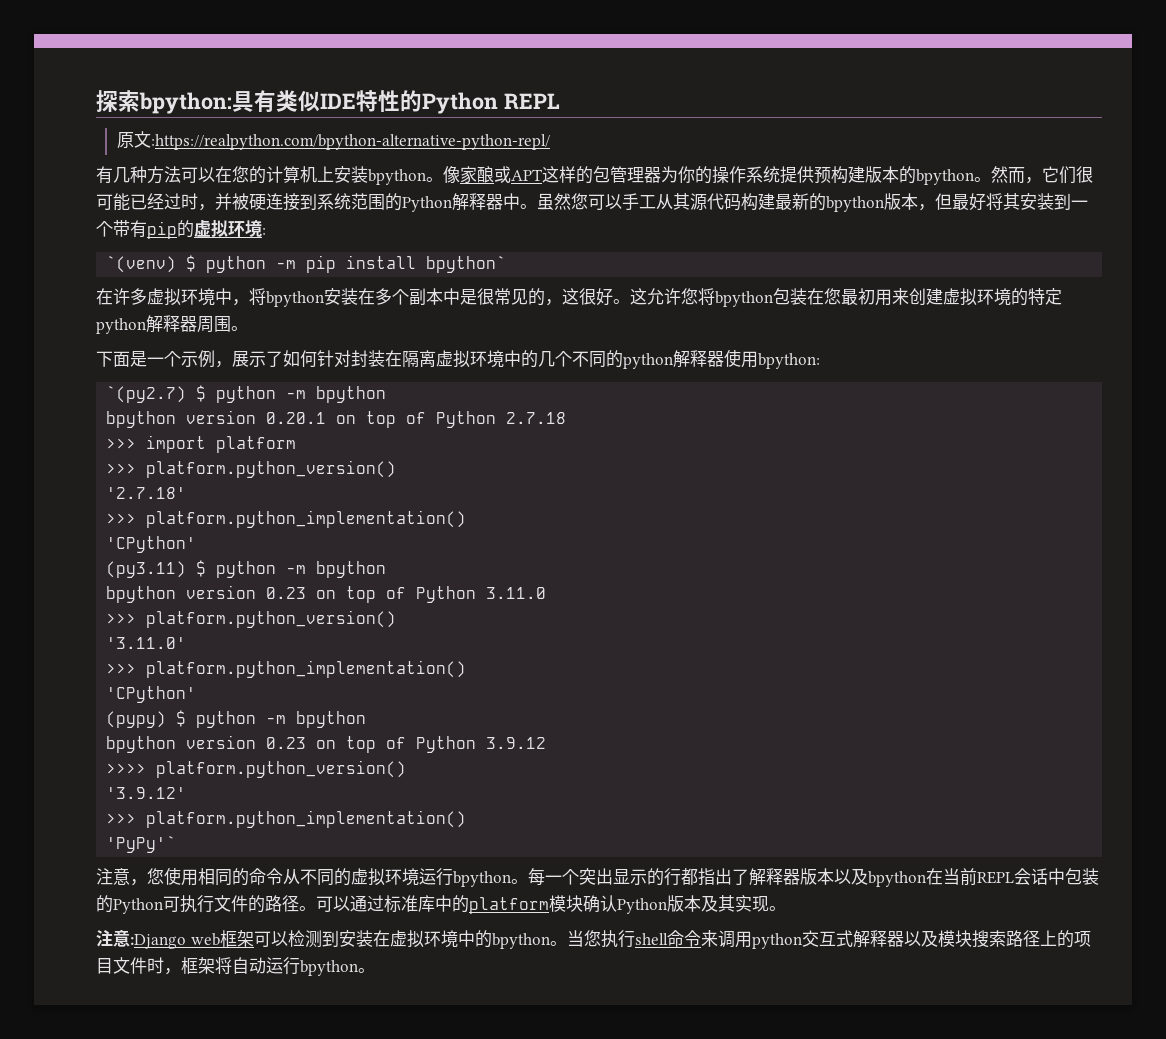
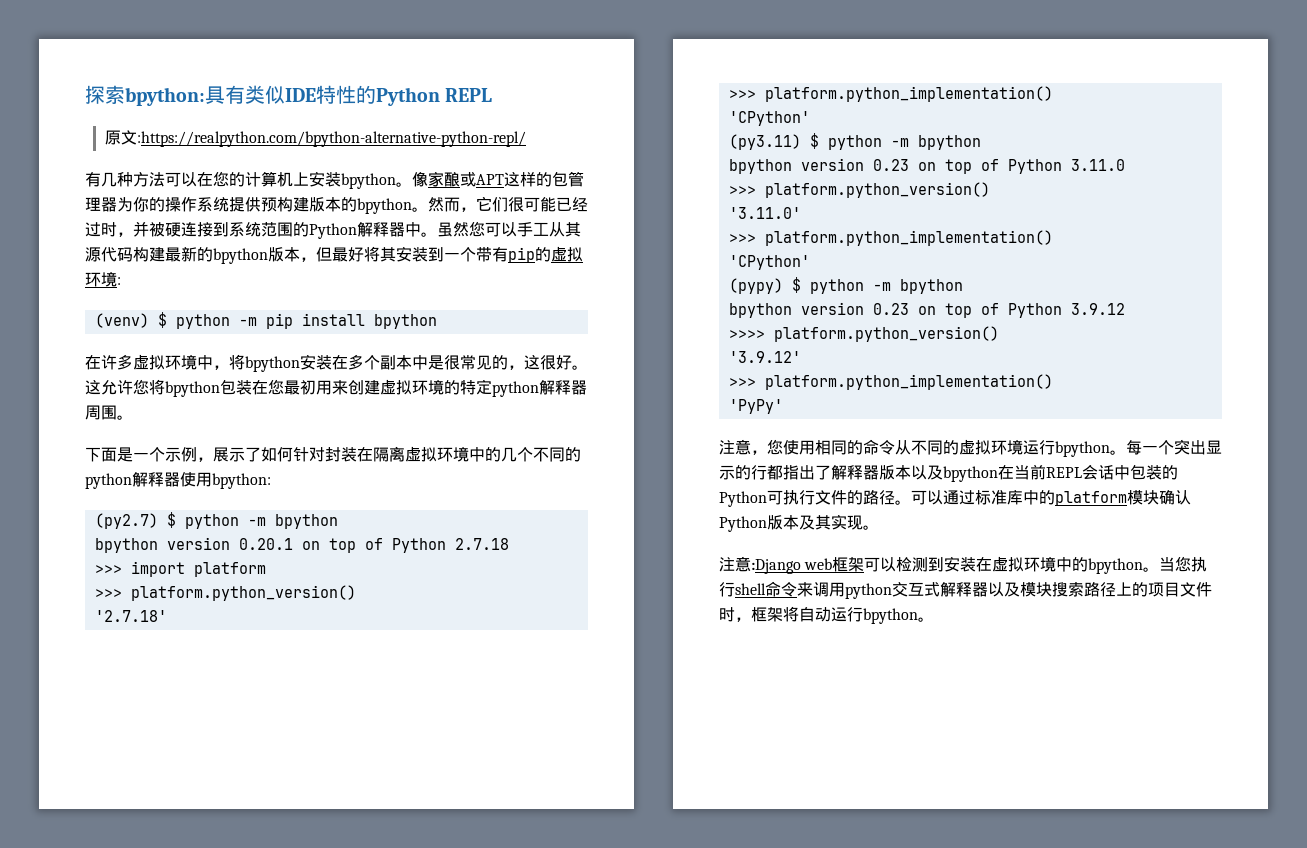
- `(venv) $ python -m pip install bpython`
+ (venv) $ python -m pip install bpython
- `(py2.7) $ python -m bpython
+ (py2.7) $ python -m bpython
- 'PyPy'`
+ 'PyPy'

